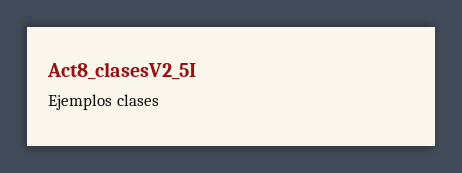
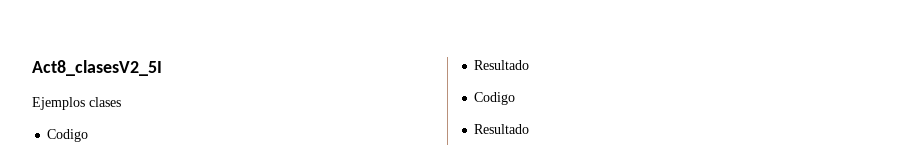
  Ejemplos clases
+ Codigo
+ Resultado
+ Codigo
+ Resultado

